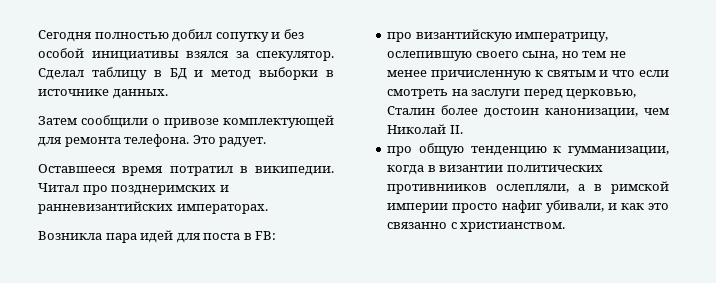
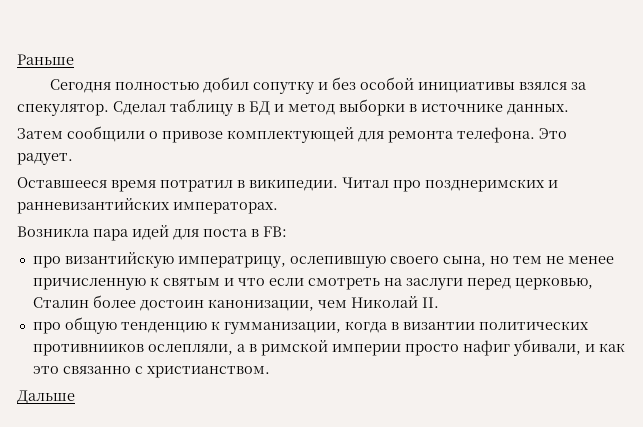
+ Раньше
+ Дальше

